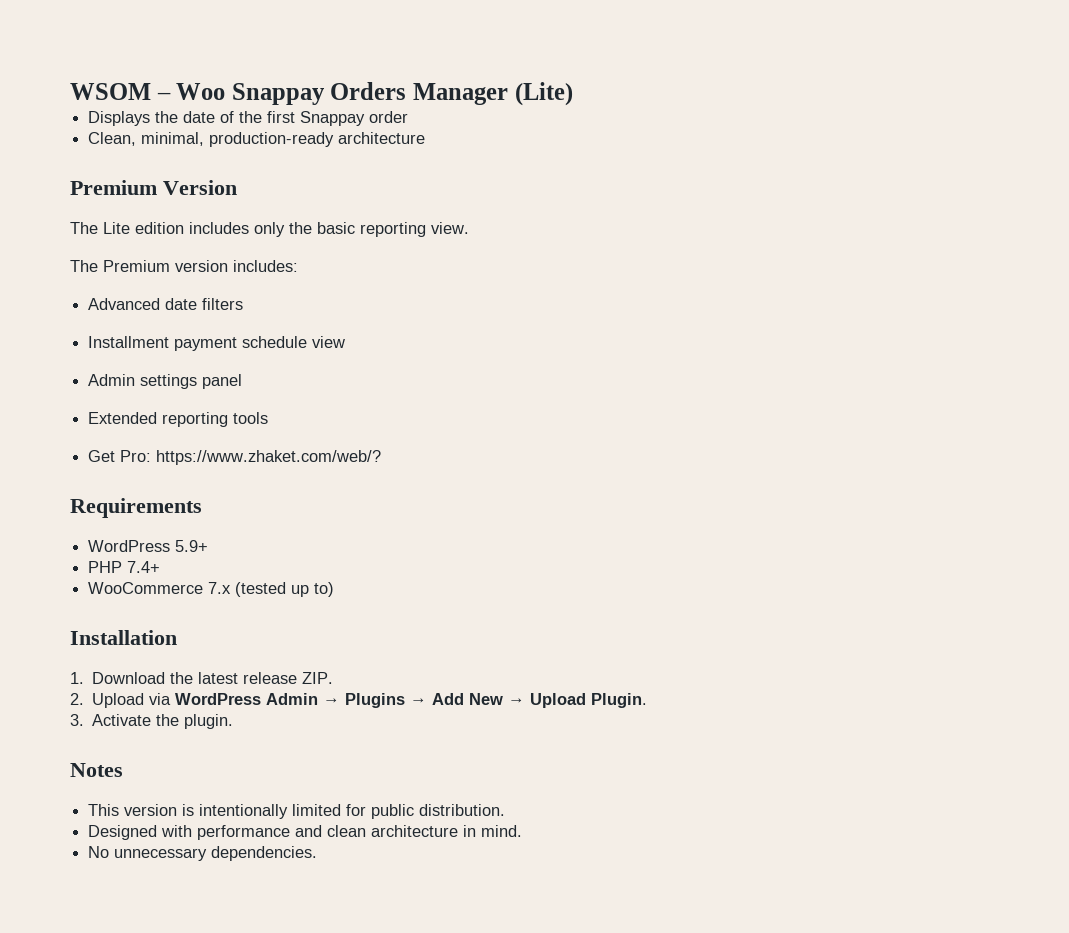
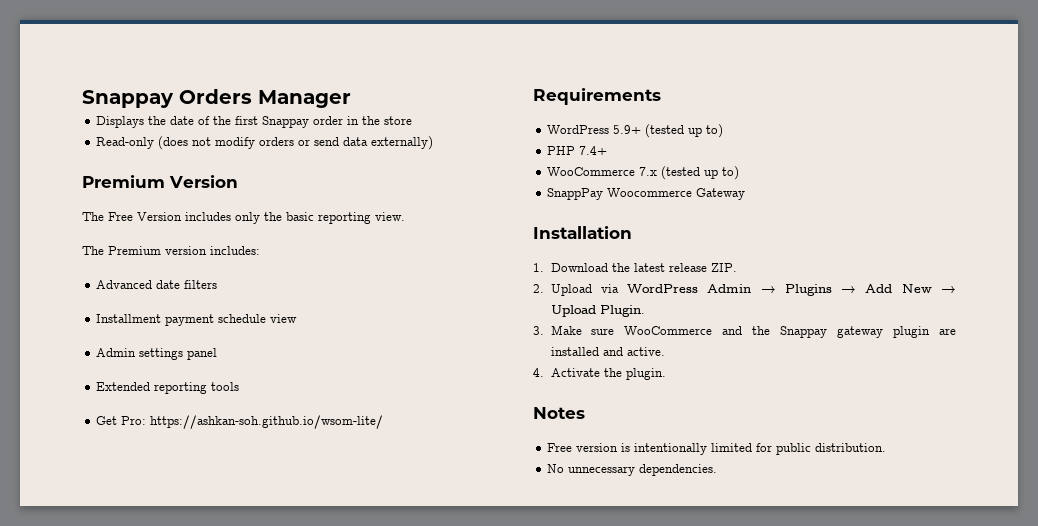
- WSOM – Woo Snappay Orders Manager (Lite)
+ Snappay Orders Manager
- Displays the date of the first Snappay order
- Clean, minimal, production-ready architecture
+ Displays the date of the first Snappay order in the store
+ Read-only (does not modify orders or send data externally)
- The Lite edition includes only the basic reporting view.
+ The Free Version includes only the basic reporting view.
- Get Pro: https://www.zhaket.com/web/?
+ Get Pro: https://ashkan-soh.github.io/wsom-lite/
- WordPress 5.9+
+ WordPress 5.9+ (tested up to)
+ SnappPay Woocommerce Gateway
- 3. Activate the plugin.
+ 3. Make sure WooCommerce and the Snappay gateway plugin are installed and active.
+ 4. Activate the plugin.
- This version is intentionally limited for public distribution.
+ Free version is intentionally limited for public distribution.
- Designed with performance and clean architecture in mind.

